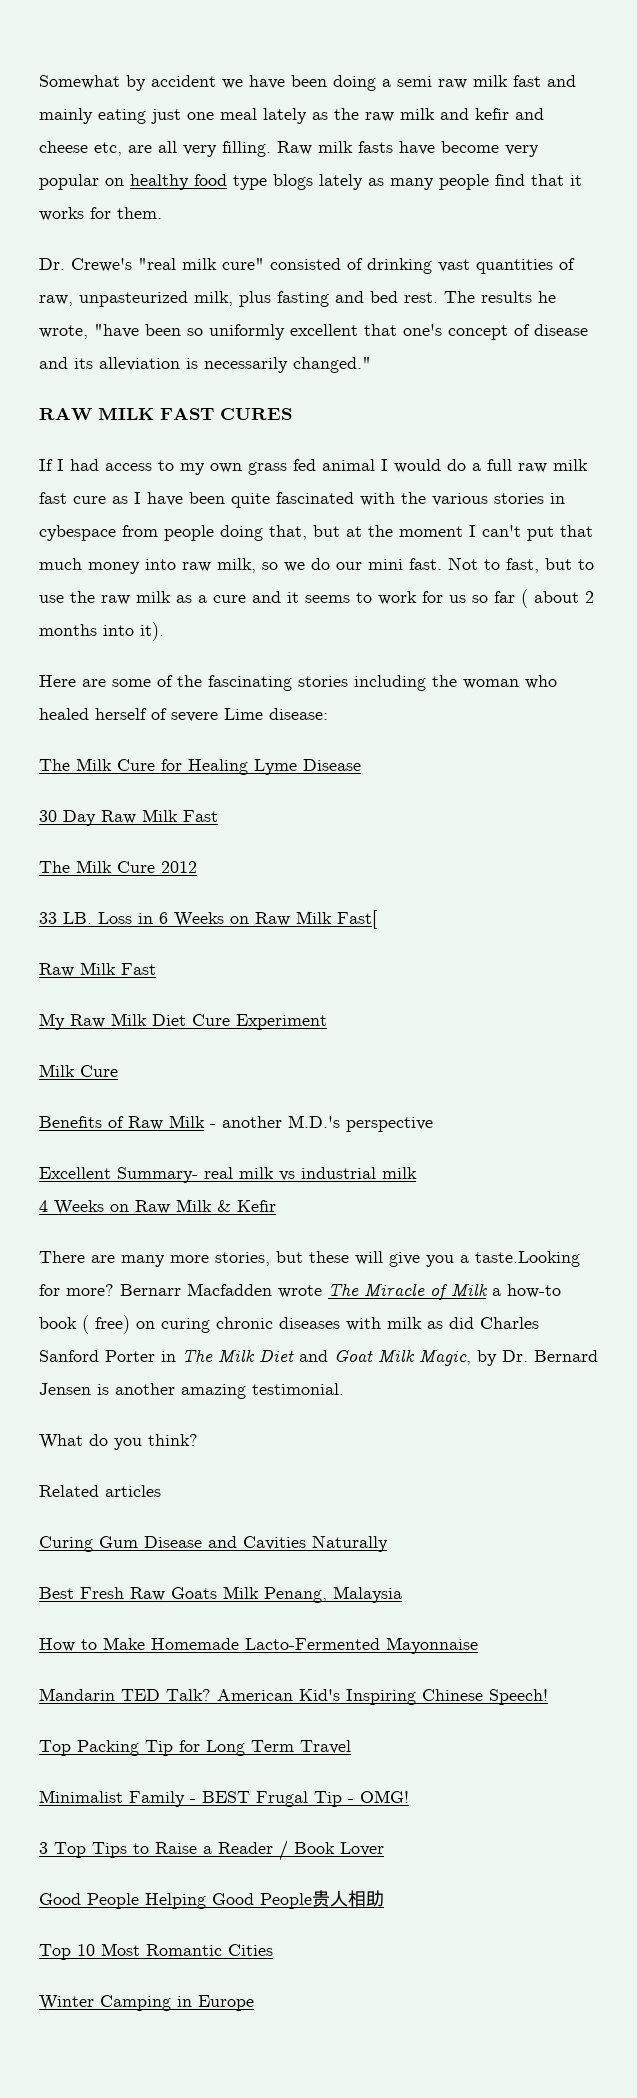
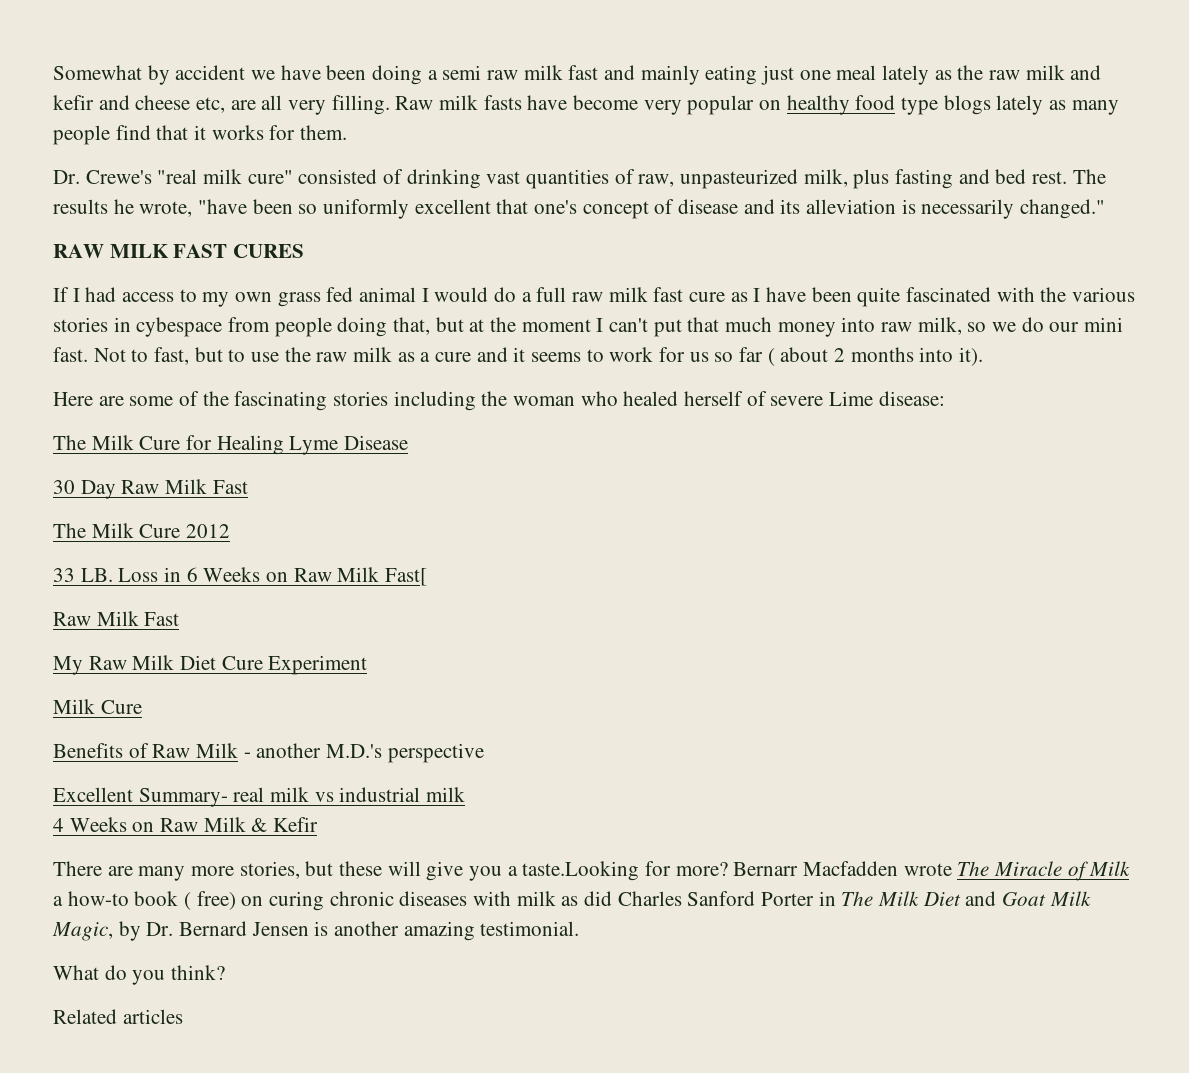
- Curing Gum Disease and Cavities Naturally
- Best Fresh Raw Goats Milk Penang, Malaysia
- How to Make Homemade Lacto-Fermented Mayonnaise
- Mandarin TED Talk? American Kid's Inspiring Chinese Speech!
- Top Packing Tip for Long Term Travel
- Minimalist Family - BEST Frugal Tip - OMG!
- 3 Top Tips to Raise a Reader / Book Lover
- Good People Helping Good People贵人相助
- Top 10 Most Romantic Cities
- Winter Camping in Europe

